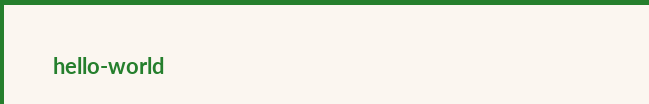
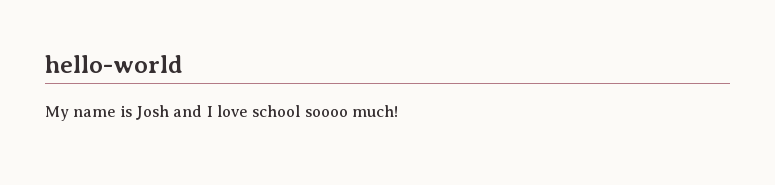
+ My name is Josh and I love school soooo much!

